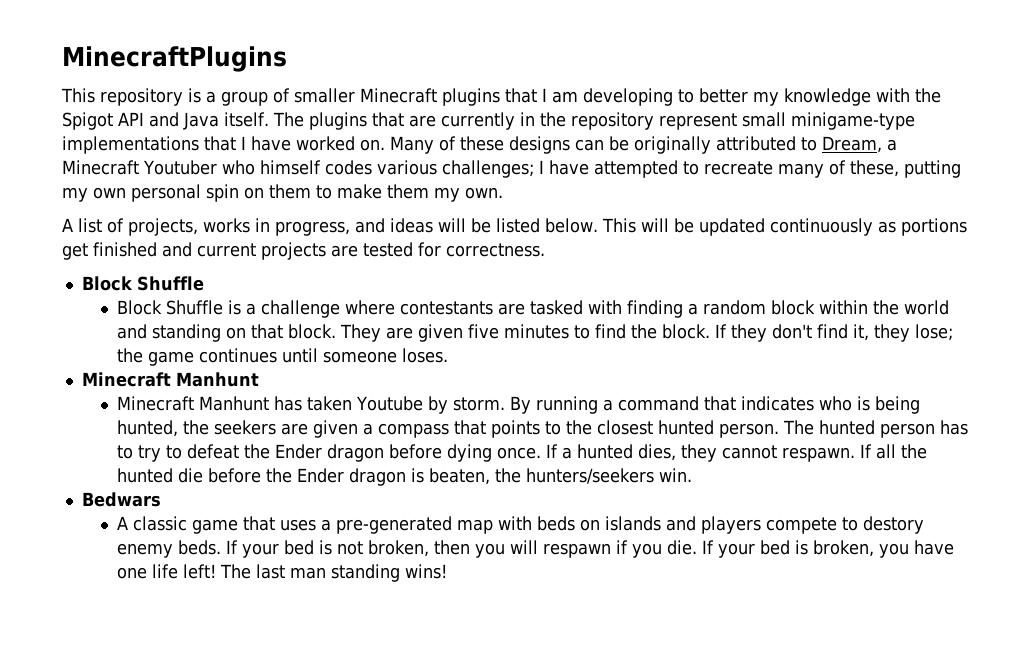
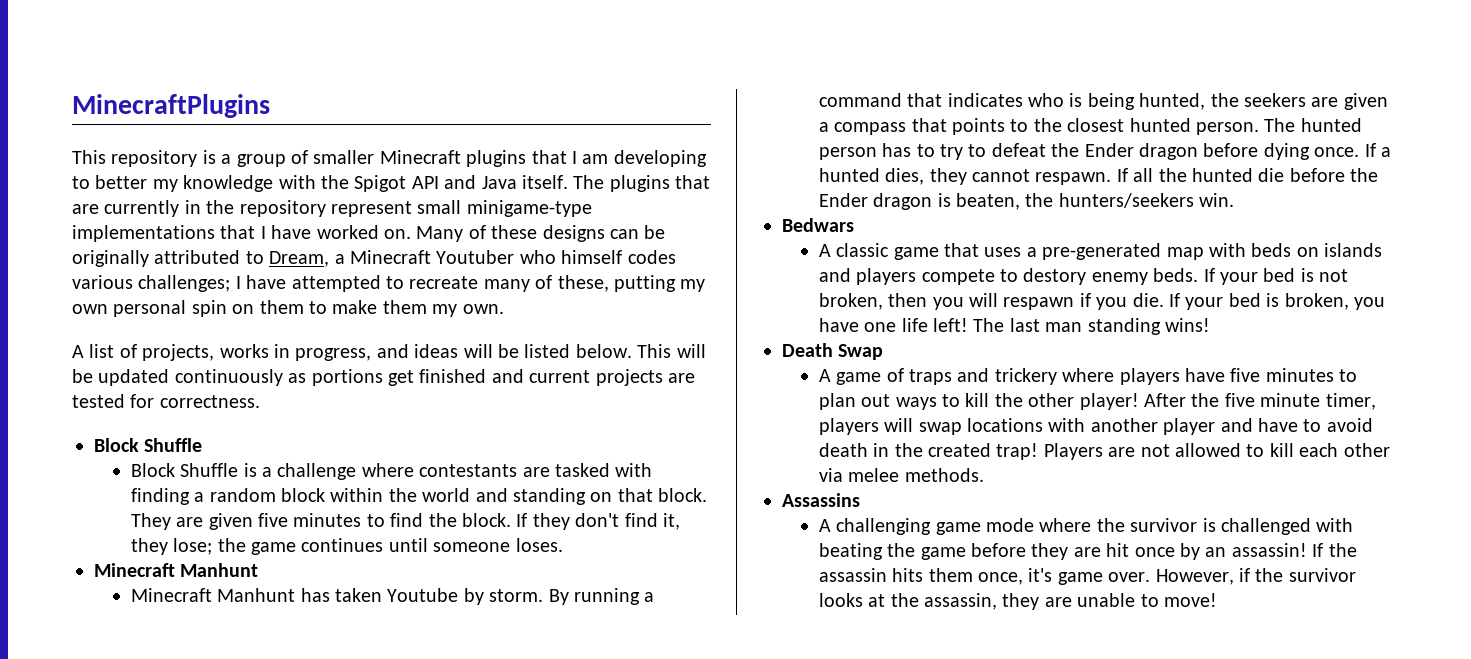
+ Death Swap
+ A game of traps and trickery where players have five minutes to plan out ways to kill the other player! After the five minute timer, players will swap locations with another player and have to avoid death in the created trap! Players are not allowed to kill each other via melee methods.
+ Assassins
+ A challenging game mode where the survivor is challenged with beating the game before they are hit once by an assassin! If the assassin hits them once, it's game over. However, if the survivor looks at the assassin, they are unable to move!

